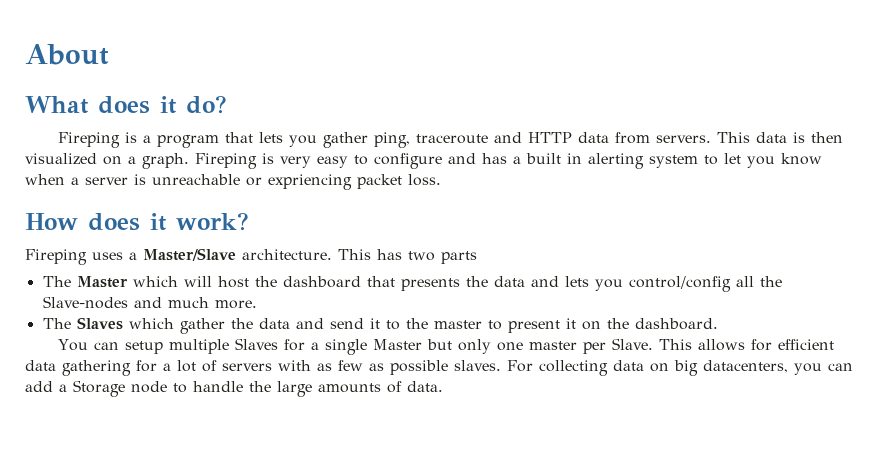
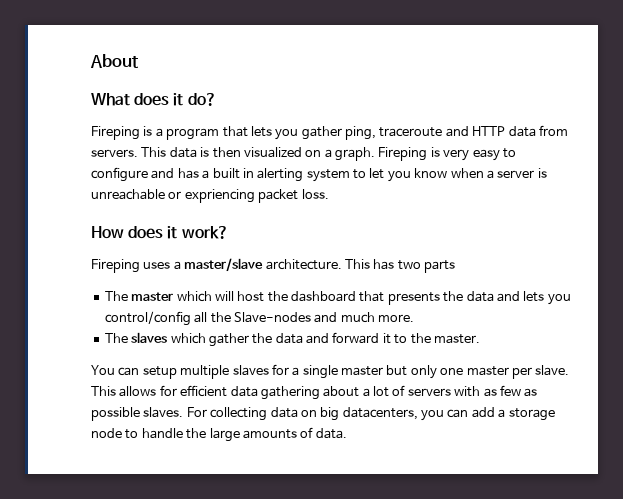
- Fireping uses a Master/Slave architecture.
+ Fireping uses a master/slave architecture.
- The Master which will host the dashboard that presents the data and lets you control/config all the Slave-nodes and much more.
+ The master which will host the dashboard that presents the data and lets you control/config all the Slave-nodes and much more.
- The Slaves which gather the data and send it to the master to present it on the dashboard.
+ The slaves which gather the data and forward it to the master.
- You can setup multiple Slaves for a single Master but only one master per Slave.
+ You can setup multiple slaves for a single master but only one master per slave.
- This allows for efficient data gathering for a lot of servers with as few as possible slaves.
+ This allows for efficient data gathering about a lot of servers with as few as possible slaves.
- For collecting data on big datacenters, you can add a Storage node to handle the large amounts of data.
+ For collecting data on big datacenters, you can add a storage node to handle the large amounts of data.

